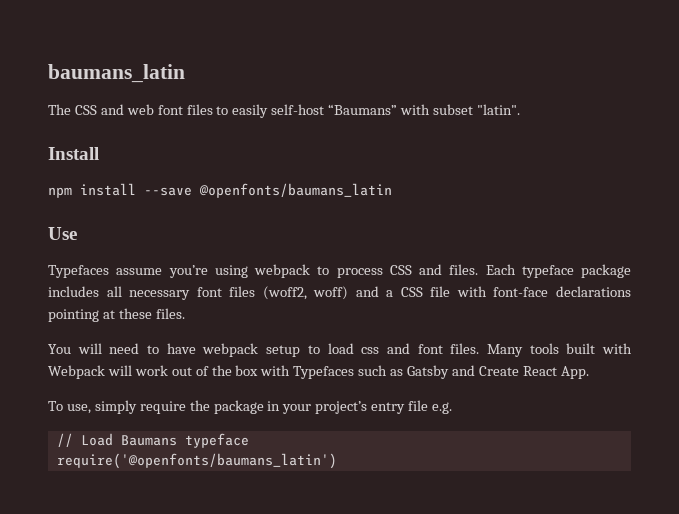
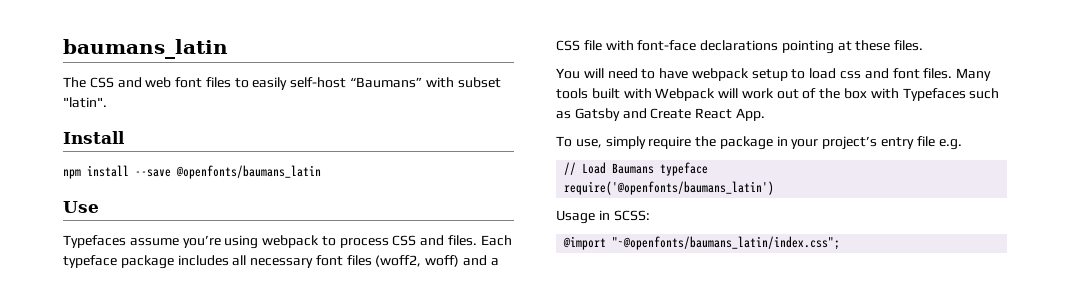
+ Usage in SCSS:
+ @import "~@openfonts/baumans_latin/index.css";

